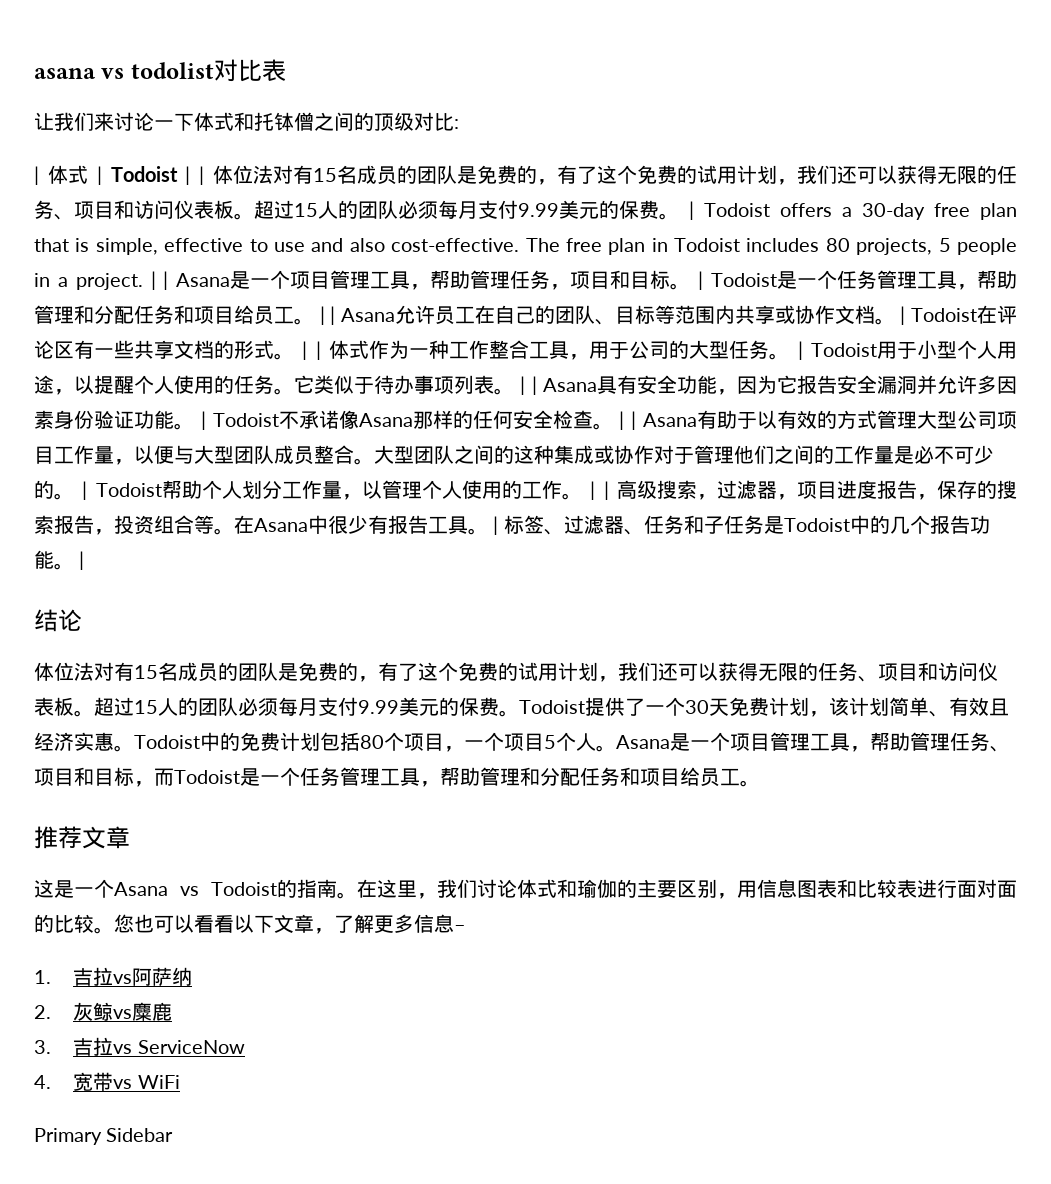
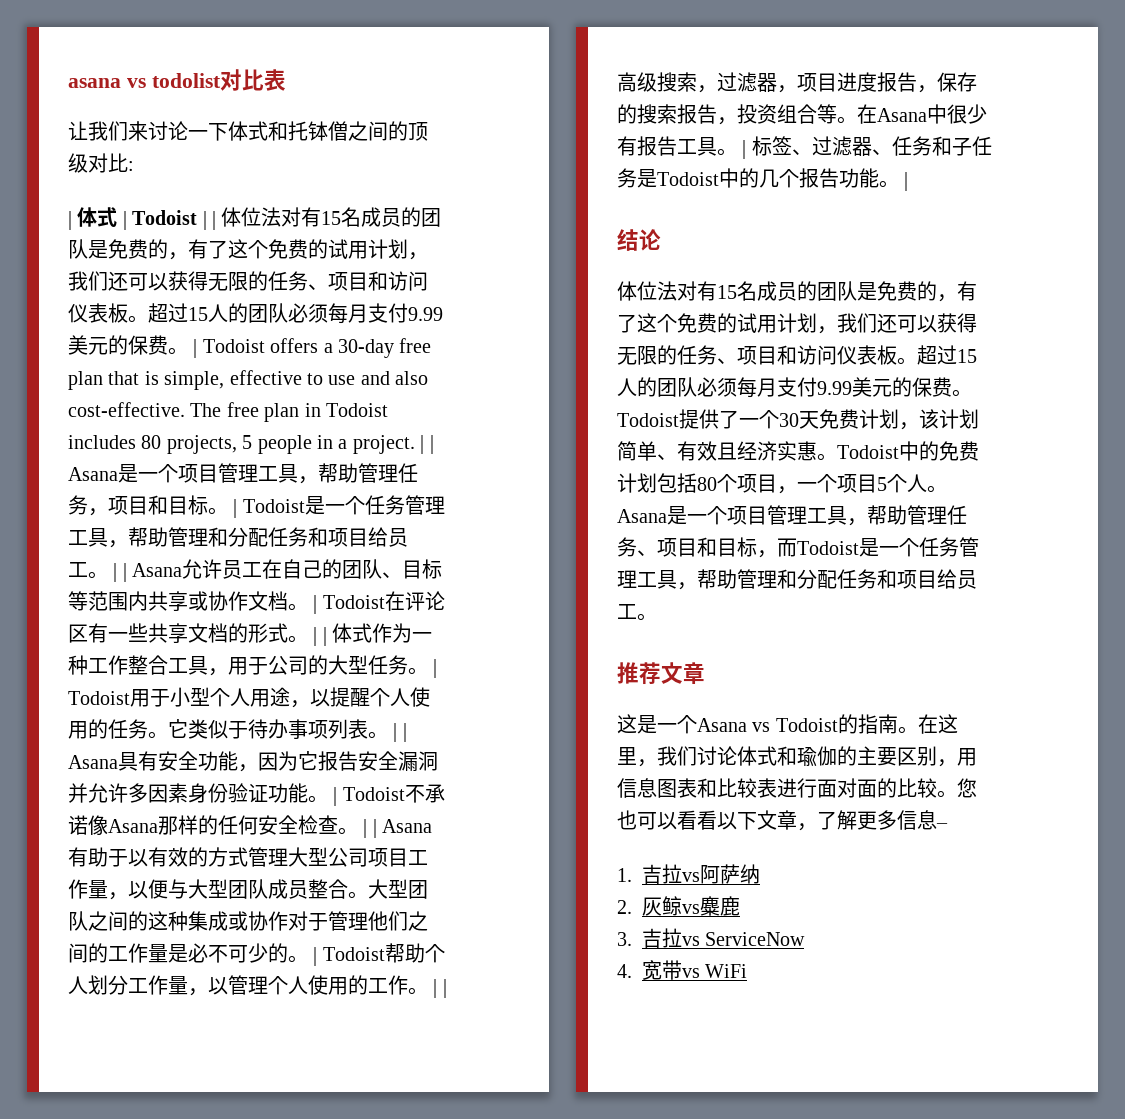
- Primary Sidebar

